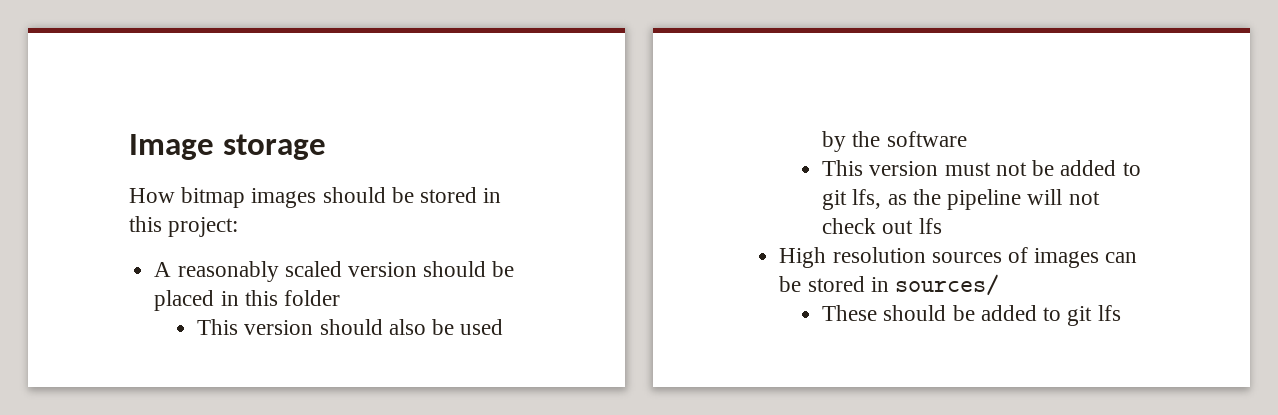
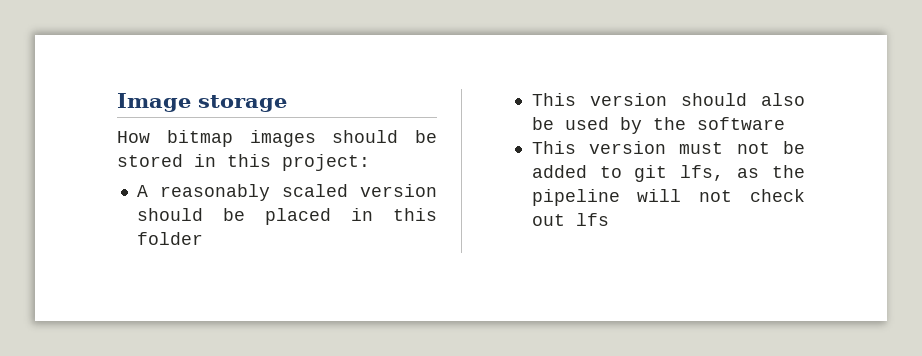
- High resolution sources of images can be stored in sources/
- These should be added to git lfs

